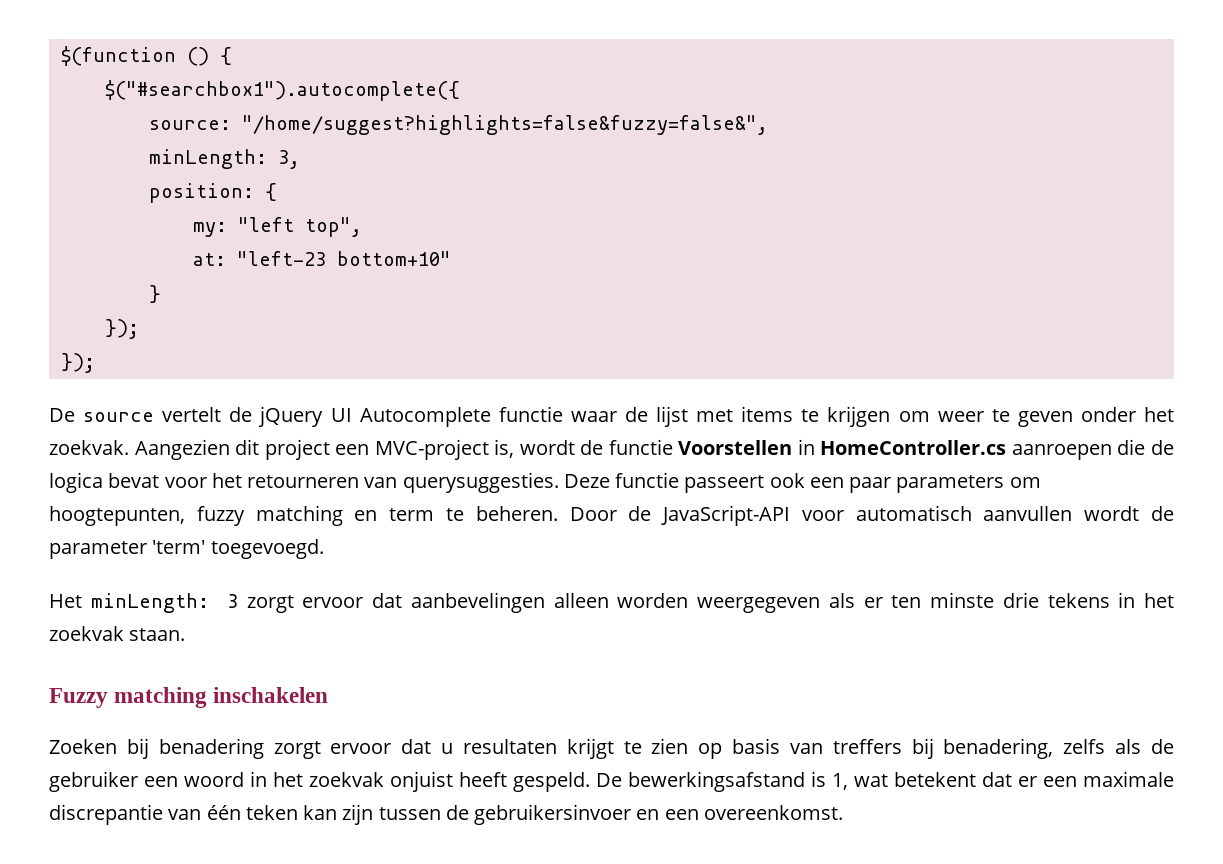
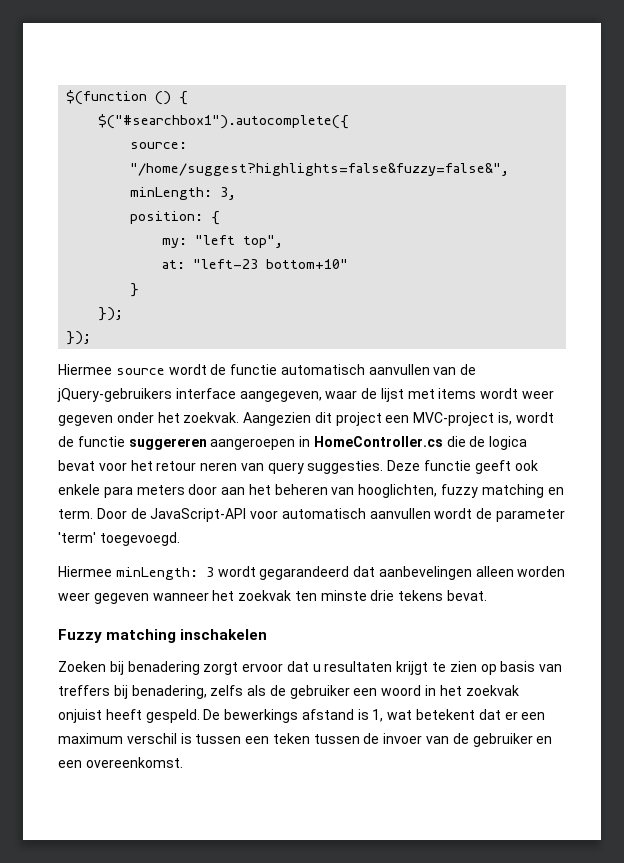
- De source vertelt de jQuery UI Autocomplete functie waar de lijst met items te krijgen om weer te geven onder het zoekvak.
+ Hiermee source wordt de functie automatisch aanvullen van de jQuery-gebruikers interface aangegeven, waar de lijst met items wordt weer gegeven onder het zoekvak.
- Aangezien dit project een MVC-project is, wordt de functie Voorstellen in HomeController.cs aanroepen die de logica bevat voor het retourneren van querysuggesties. Deze functie passeert ook een paar parameters om hoogtepunten, fuzzy matching en term te beheren.
+ Aangezien dit project een MVC-project is, wordt de functie suggereren aangeroepen in HomeController.cs die de logica bevat voor het retour neren van query suggesties. Deze functie geeft ook enkele para meters door aan het beheren van hooglichten, fuzzy matching en term.
- Het minLength: 3 zorgt ervoor dat aanbevelingen alleen worden weergegeven als er ten minste drie tekens in het zoekvak staan.
+ Hiermee minLength: 3 wordt gegarandeerd dat aanbevelingen alleen worden weer gegeven wanneer het zoekvak ten minste drie tekens bevat.
- De bewerkingsafstand is 1, wat betekent dat er een maximale discrepantie van één teken kan zijn tussen de gebruikersinvoer en een overeenkomst.
+ De bewerkings afstand is 1, wat betekent dat er een maximum verschil is tussen een teken tussen de invoer van de gebruiker en een overeenkomst.

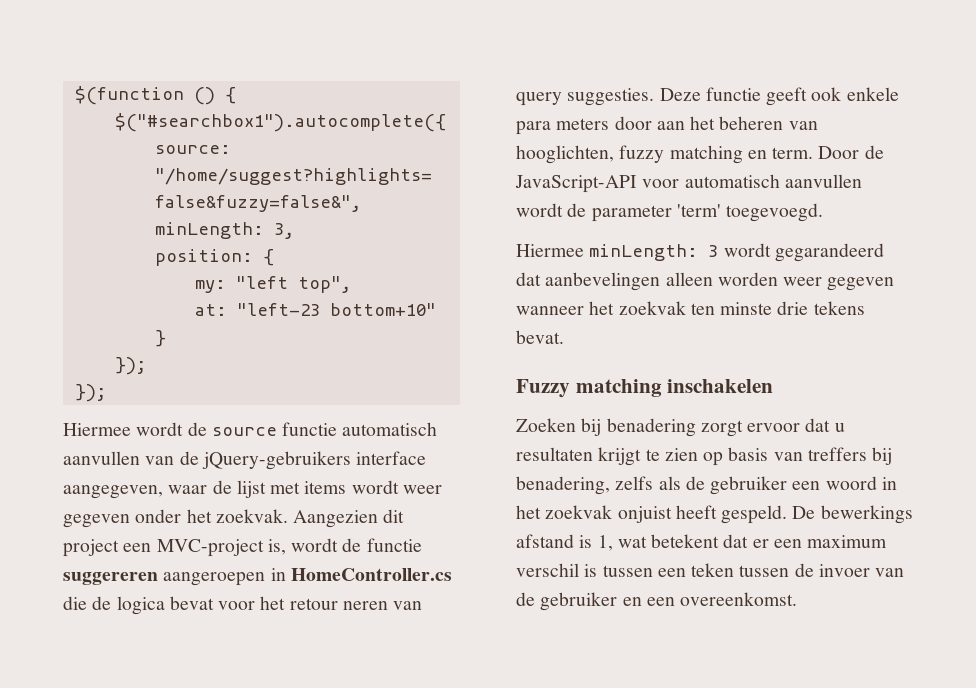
- Hiermee source wordt de functie automatisch aanvullen van de jQuery-gebruikers interface aangegeven, waar de lijst met items wordt weer gegeven onder het zoekvak.
+ Hiermee wordt de source functie automatisch aanvullen van de jQuery-gebruikers interface aangegeven, waar de lijst met items wordt weer gegeven onder het zoekvak.

